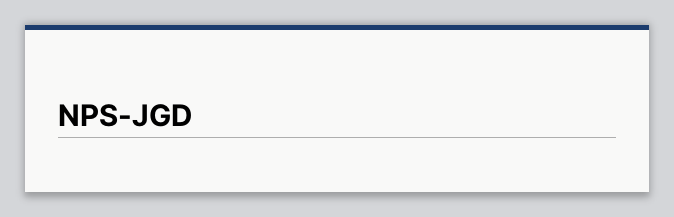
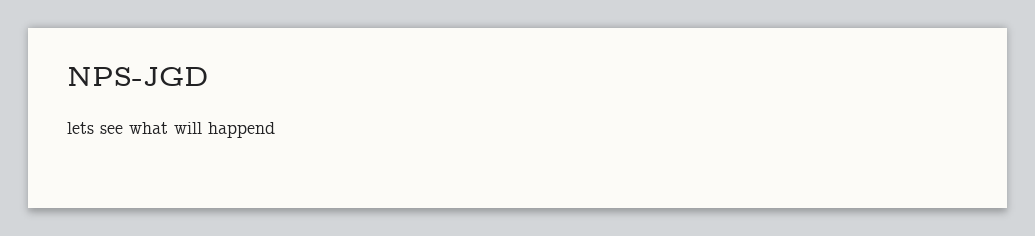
+ lets see what will happend

